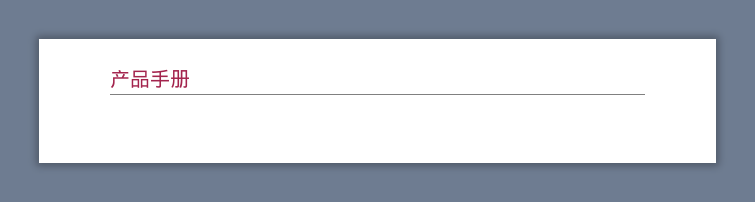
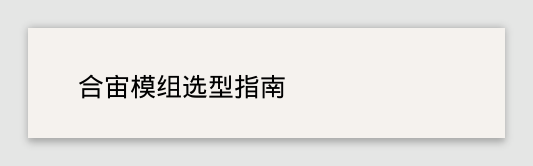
- 产品手册
+ 合宙模组选型指南

